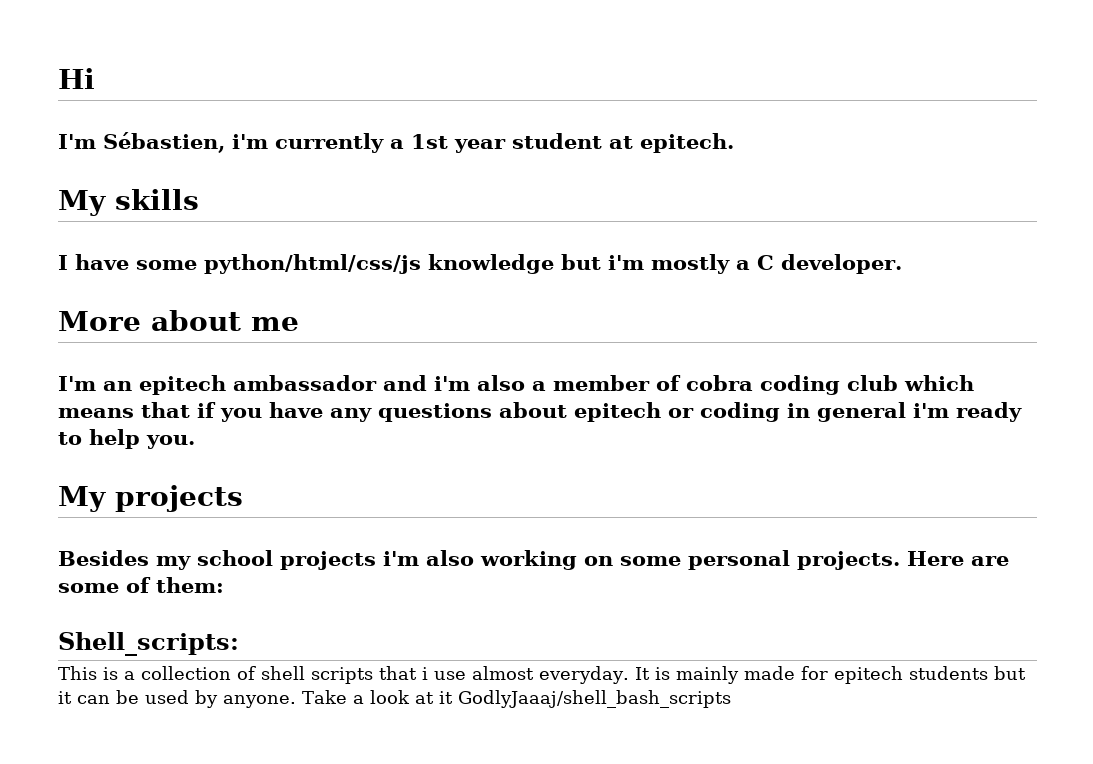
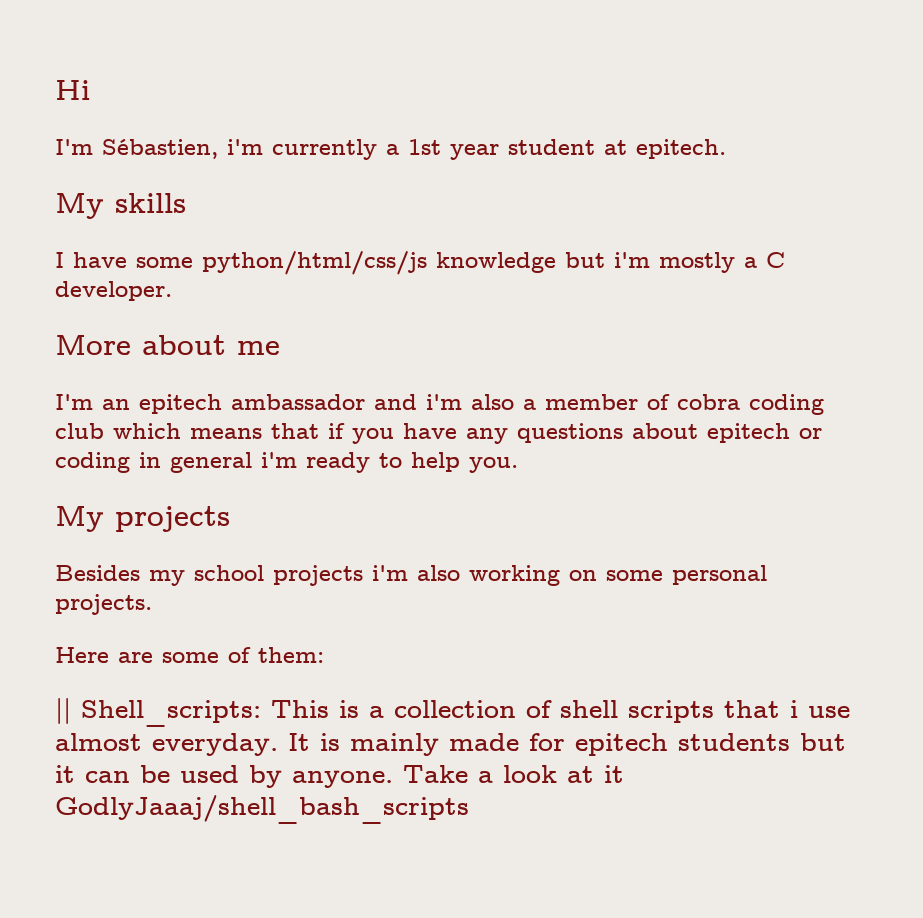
- Besides my school projects i'm also working on some personal projects. Here are some of them:
+ Besides my school projects i'm also working on some personal projects.
+ Here are some of them:
- Shell_scripts:
- This is a collection of shell scripts that i use almost everyday.
+ || Shell_scripts: This is a collection of shell scripts that i use almost everyday.

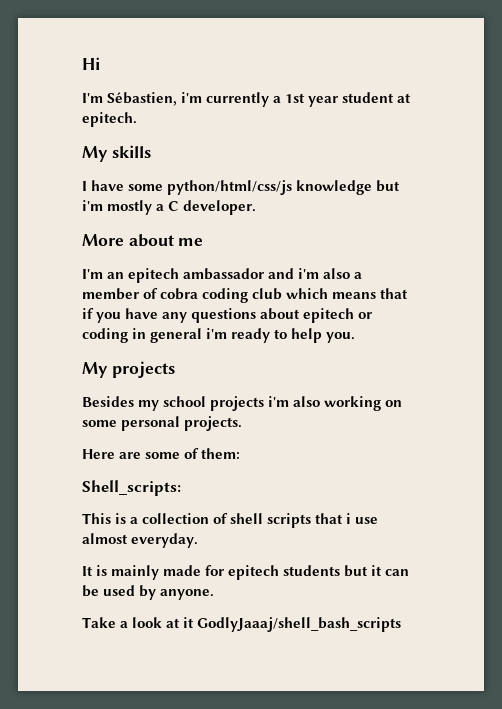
- || Shell_scripts: This is a collection of shell scripts that i use almost everyday. It is mainly made for epitech students but it can be used by anyone. Take a look at it GodlyJaaaj/shell_bash_scripts
+ Shell_scripts:
+ This is a collection of shell scripts that i use almost everyday.
+ It is mainly made for epitech students but it can be used by anyone.
+ Take a look at it GodlyJaaaj/shell_bash_scripts

